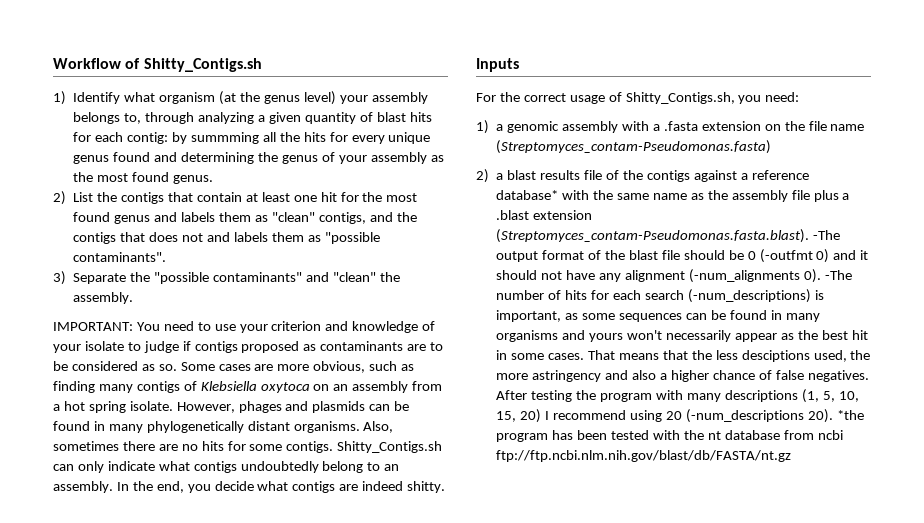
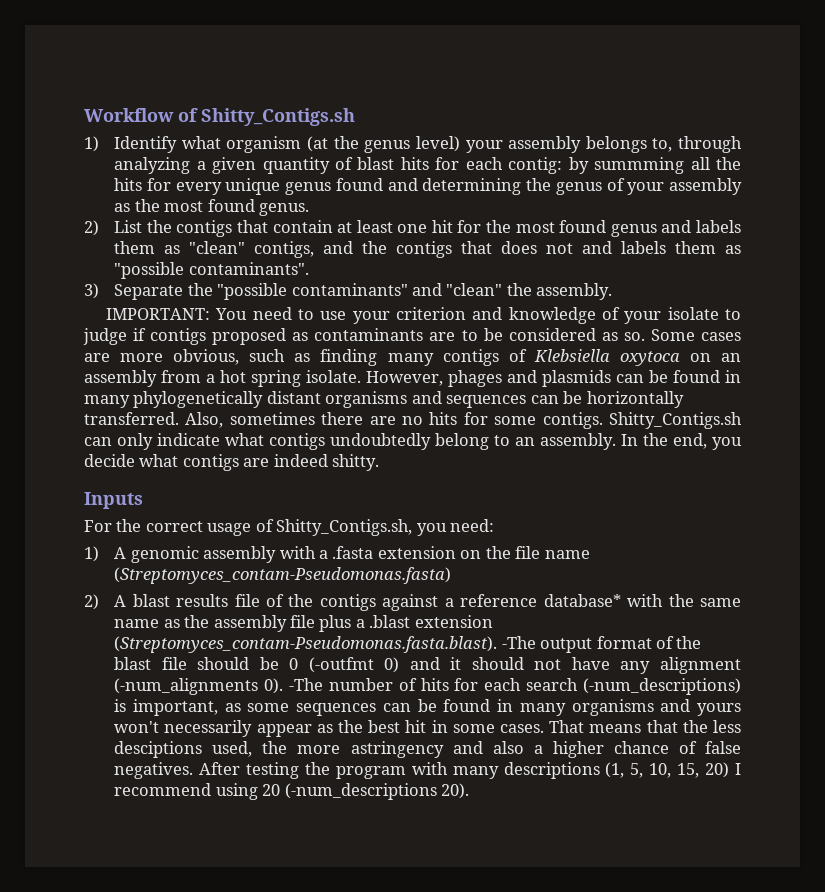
- However, phages and plasmids can be found in many phylogenetically distant organisms.
+ However, phages and plasmids can be found in many phylogenetically distant organisms and sequences can be horizontally transferred.
- 1) a genomic assembly with a .fasta extension on the file name (Streptomyces_contam-Pseudomonas.fasta)
+ 1) A genomic assembly with a .fasta extension on the file name (Streptomyces_contam-Pseudomonas.fasta)
- 2) a blast results file of the contigs against a reference database* with the same name as the assembly file plus a .blast extension (Streptomyces_contam-Pseudomonas.fasta.blast). -The output format of the blast file should be 0 (-outfmt 0) and it should not have any alignment (-num_alignments 0).
+ 2) A blast results file of the contigs against a reference database* with the same name as the assembly file plus a .blast extension (Streptomyces_contam-Pseudomonas.fasta.blast). -The output format of the blast file should be 0 (-outfmt 0) and it should not have any alignment (-num_alignments 0).
- *the program has been tested with the nt database from ncbi ftp://ftp.ncbi.nlm.nih.gov/blast/db/FASTA/nt.gz

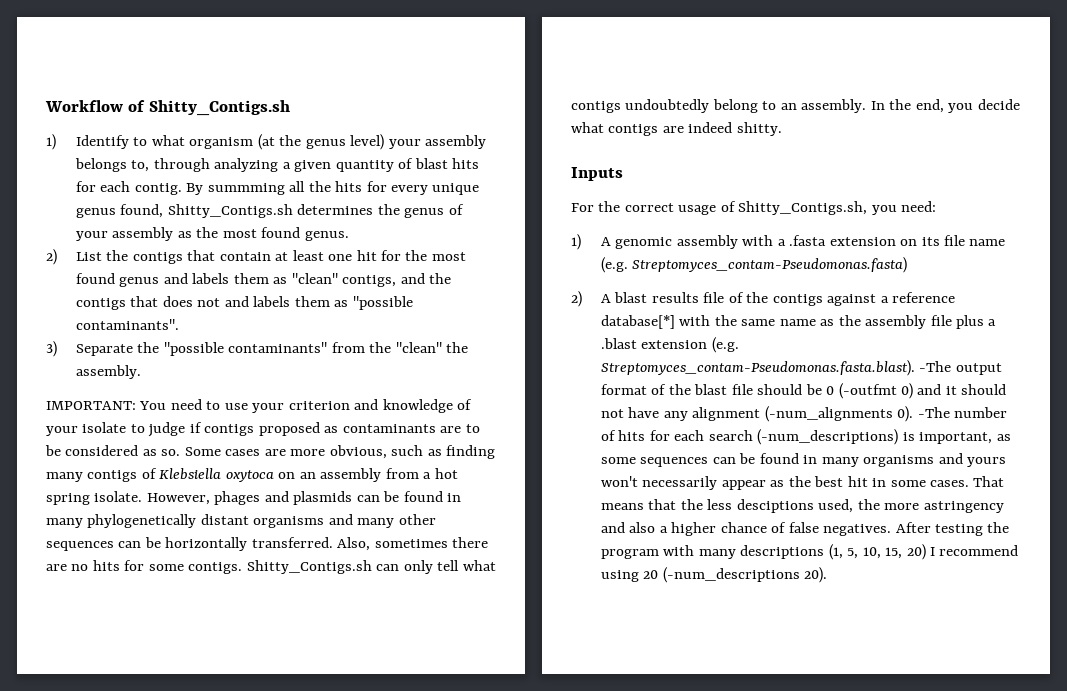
- 1) Identify what organism (at the genus level) your assembly belongs to, through analyzing a given quantity of blast hits for each contig: by summming all the hits for every unique genus found and determining the genus of your assembly as the most found genus.
+ 1) Identify to what organism (at the genus level) your assembly belongs to, through analyzing a given quantity of blast hits for each contig. By summming all the hits for every unique genus found, Shitty_Contigs.sh determines the genus of your assembly as the most found genus.
- 3) Separate the "possible contaminants" and "clean" the assembly.
+ 3) Separate the "possible contaminants" from the "clean" the assembly.
- However, phages and plasmids can be found in many phylogenetically distant organisms and sequences can be horizontally transferred.
+ However, phages and plasmids can be found in many phylogenetically distant organisms and many other sequences can be horizontally transferred.
- Shitty_Contigs.sh can only indicate what contigs undoubtedly belong to an assembly.
+ Shitty_Contigs.sh can only tell what contigs undoubtedly belong to an assembly.
- 1) A genomic assembly with a .fasta extension on the file name (Streptomyces_contam-Pseudomonas.fasta)
+ 1) A genomic assembly with a .fasta extension on its file name (e.g. Streptomyces_contam-Pseudomonas.fasta)
- 2) A blast results file of the contigs against a reference database* with the same name as the assembly file plus a .blast extension (Streptomyces_contam-Pseudomonas.fasta.blast). -The output format of the blast file should be 0 (-outfmt 0) and it should not have any alignment (-num_alignments 0).
+ 2) A blast results file of the contigs against a reference database[*] with the same name as the assembly file plus a .blast extension (e.g. Streptomyces_contam-Pseudomonas.fasta.blast). -The output format of the blast file should be 0 (-outfmt 0) and it should not have any alignment (-num_alignments 0).

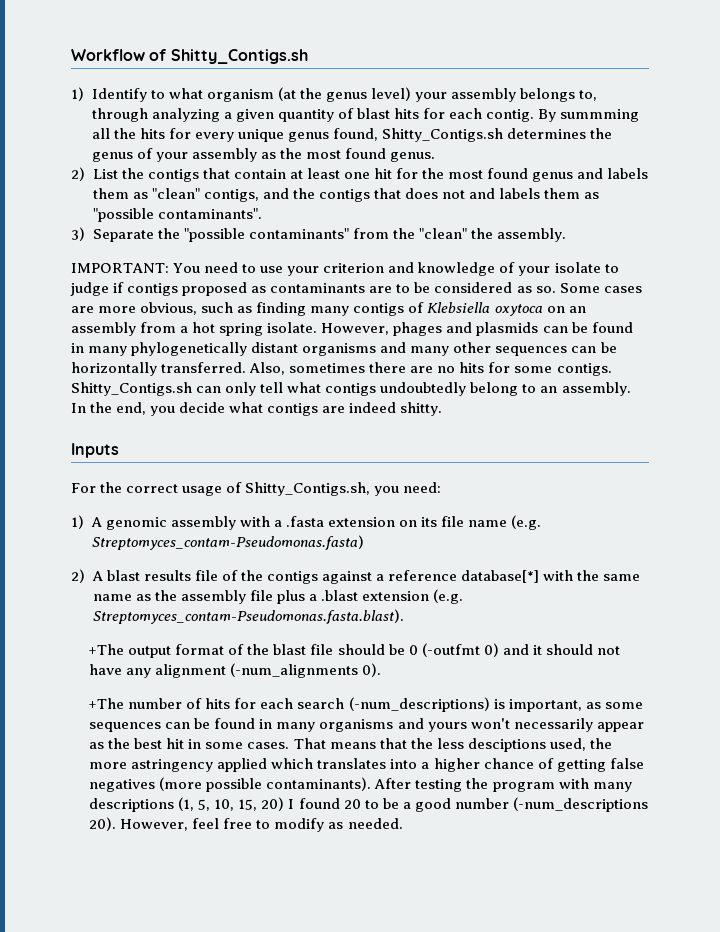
- 2) A blast results file of the contigs against a reference database[*] with the same name as the assembly file plus a .blast extension (e.g. Streptomyces_contam-Pseudomonas.fasta.blast). -The output format of the blast file should be 0 (-outfmt 0) and it should not have any alignment (-num_alignments 0). -The number of hits for each search (-num_descriptions) is important, as some sequences can be found in many organisms and yours won't necessarily appear as the best hit in some cases.
+ 2) A blast results file of the contigs against a reference database[*] with the same name as the assembly file plus a .blast extension (e.g. Streptomyces_contam-Pseudomonas.fasta.blast).
+ +The output format of the blast file should be 0 (-outfmt 0) and it should not have any alignment (-num_alignments 0).
+ +The number of hits for each search (-num_descriptions) is important, as some sequences can be found in many organisms and yours won't necessarily appear as the best hit in some cases.
- That means that the less desciptions used, the more astringency and also a higher chance of false negatives.
+ That means that the less desciptions used, the more astringency applied which translates into a higher chance of getting false negatives (more possible contaminants).
- After testing the program with many descriptions (1, 5, 10, 15, 20) I recommend using 20 (-num_descriptions 20).
+ After testing the program with many descriptions (1, 5, 10, 15, 20) I found 20 to be a good number (-num_descriptions 20). However, feel free to modify as needed.

